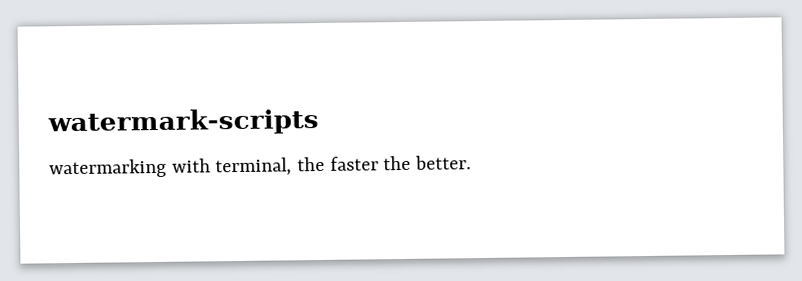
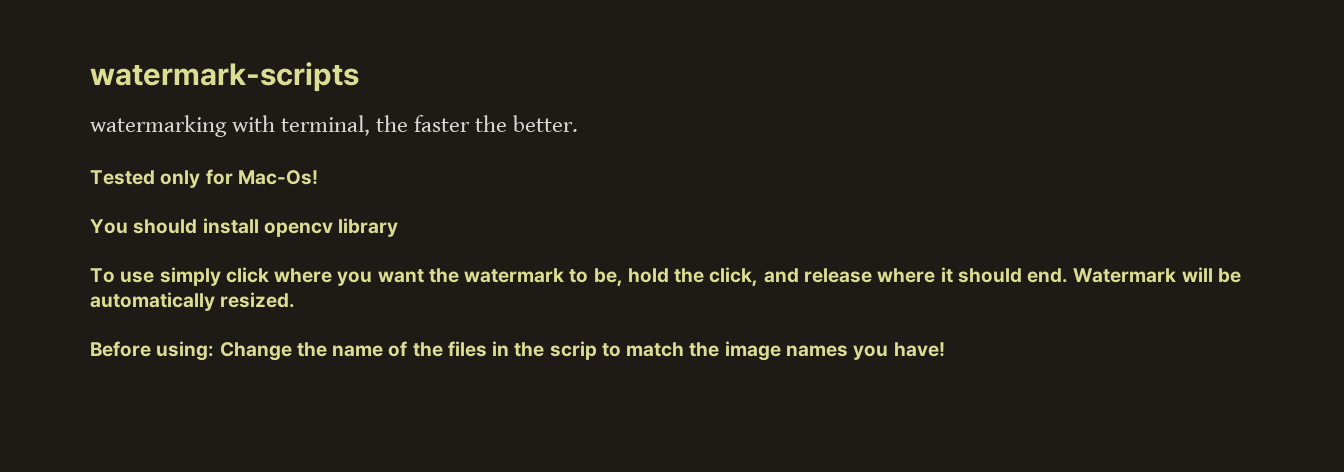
+ Tested only for Mac-Os!
+ You should install opencv library
+ To use simply click where you want the watermark to be, hold the click, and release where it should end. Watermark will be automatically resized.
+ Before using: Change the name of the files in the scrip to match the image names you have!

